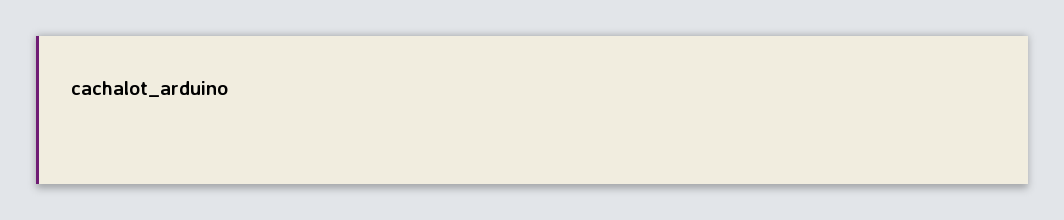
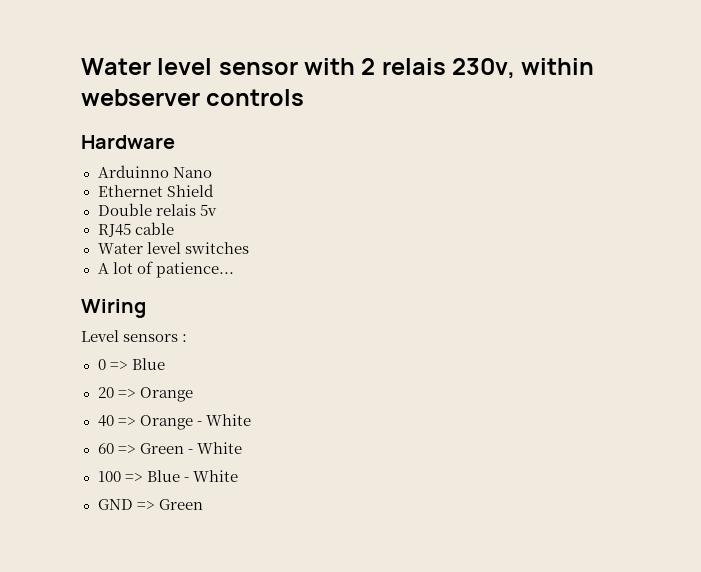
- cachalot_arduino
+ Water level sensor with 2 relais 230v, within webserver controls
+ Hardware
+ Arduinno Nano
+ Ethernet Shield
+ Double relais 5v
+ RJ45 cable
+ Water level switches
+ A lot of patience...
+ Wiring
+ Level sensors :
+ 0 => Blue
+ 20 => Orange
+ 40 => Orange - White
+ 60 => Green - White
+ 100 => Blue - White
+ GND => Green

